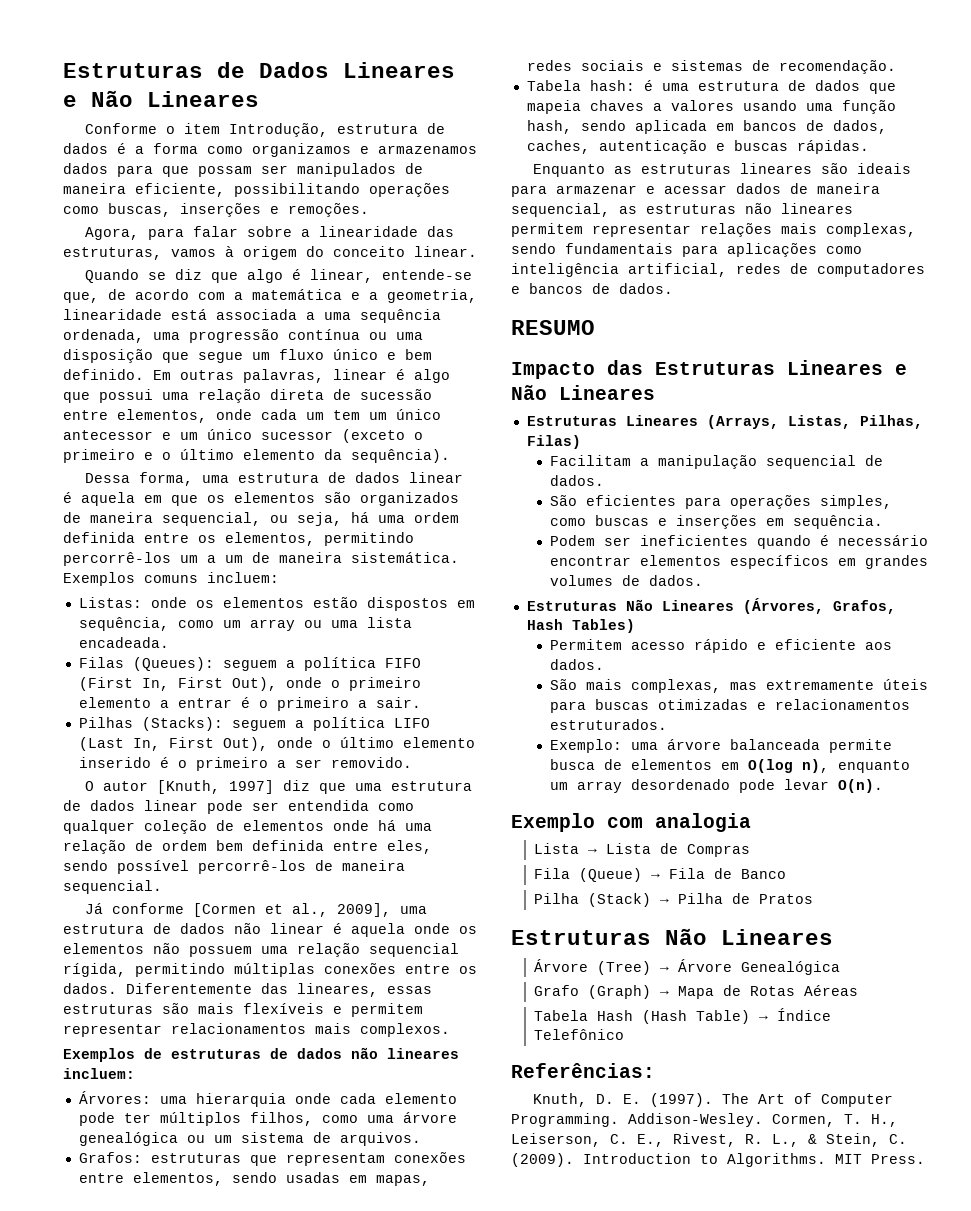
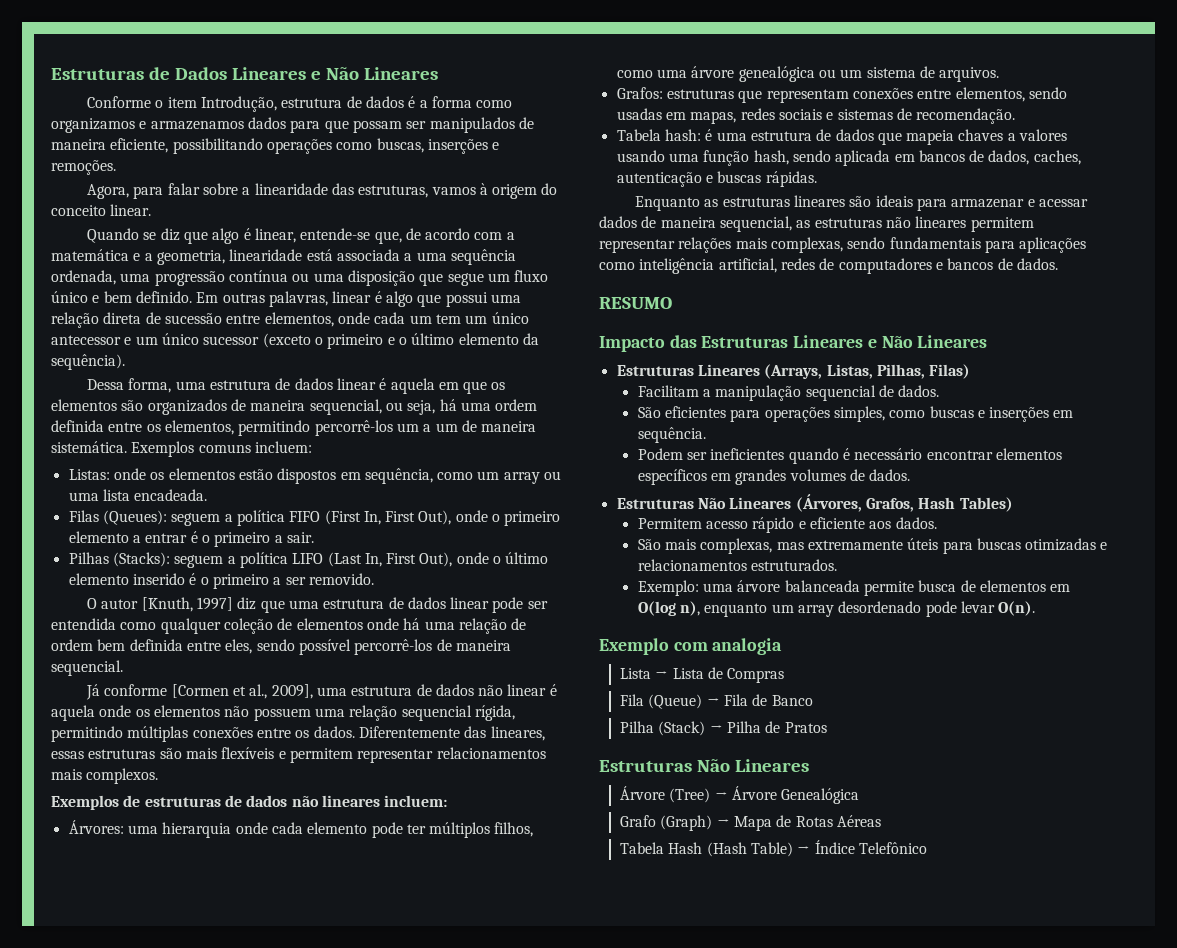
- Referências:
- Knuth, D. E. (1997). The Art of Computer Programming. Addison-Wesley. Cormen, T. H., Leiserson, C. E., Rivest, R. L., & Stein, C. (2009). Introduction to Algorithms. MIT Press.

